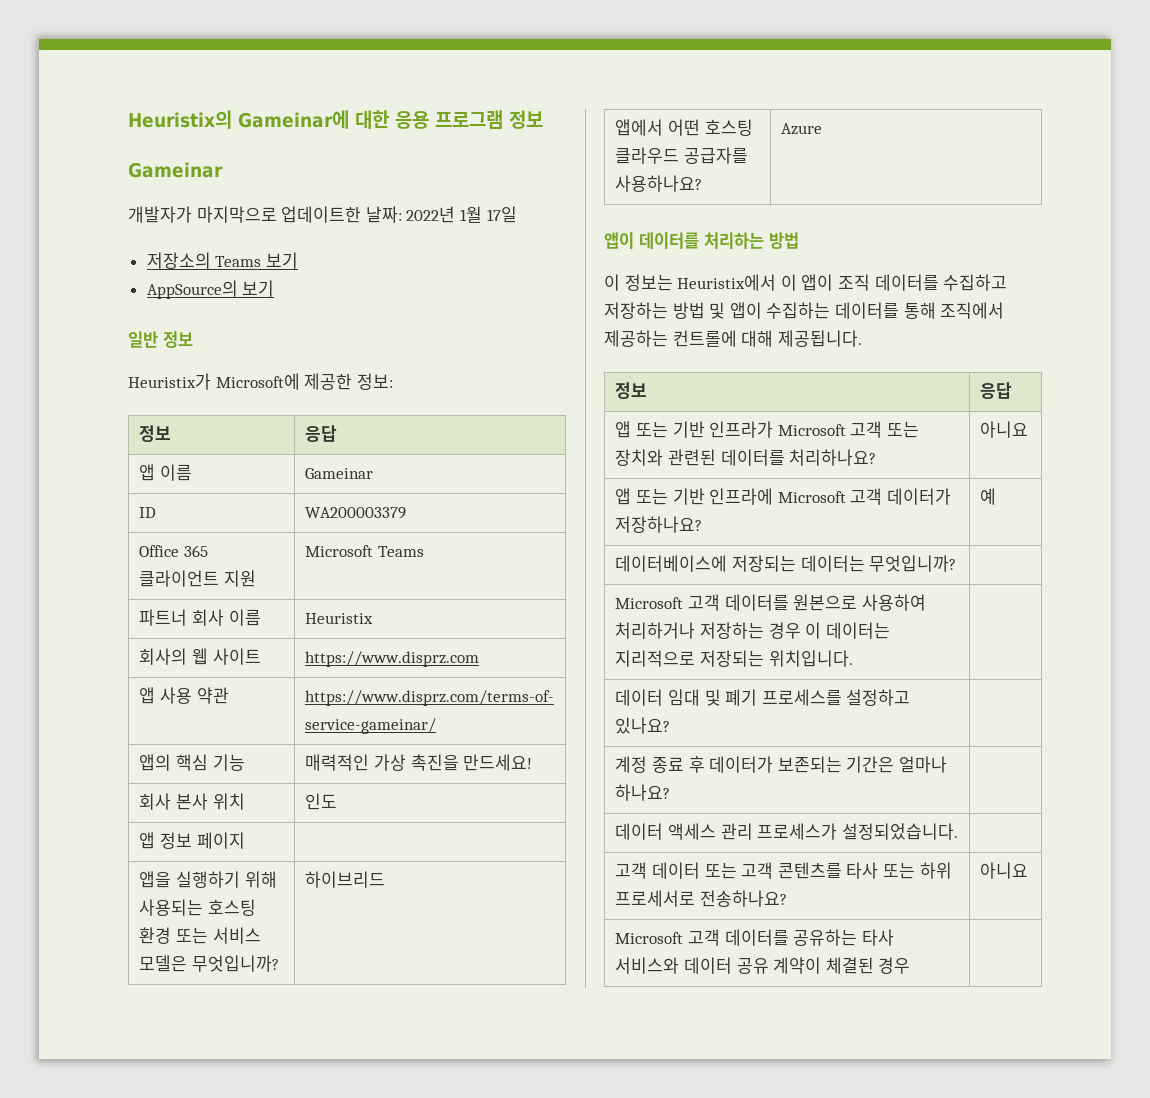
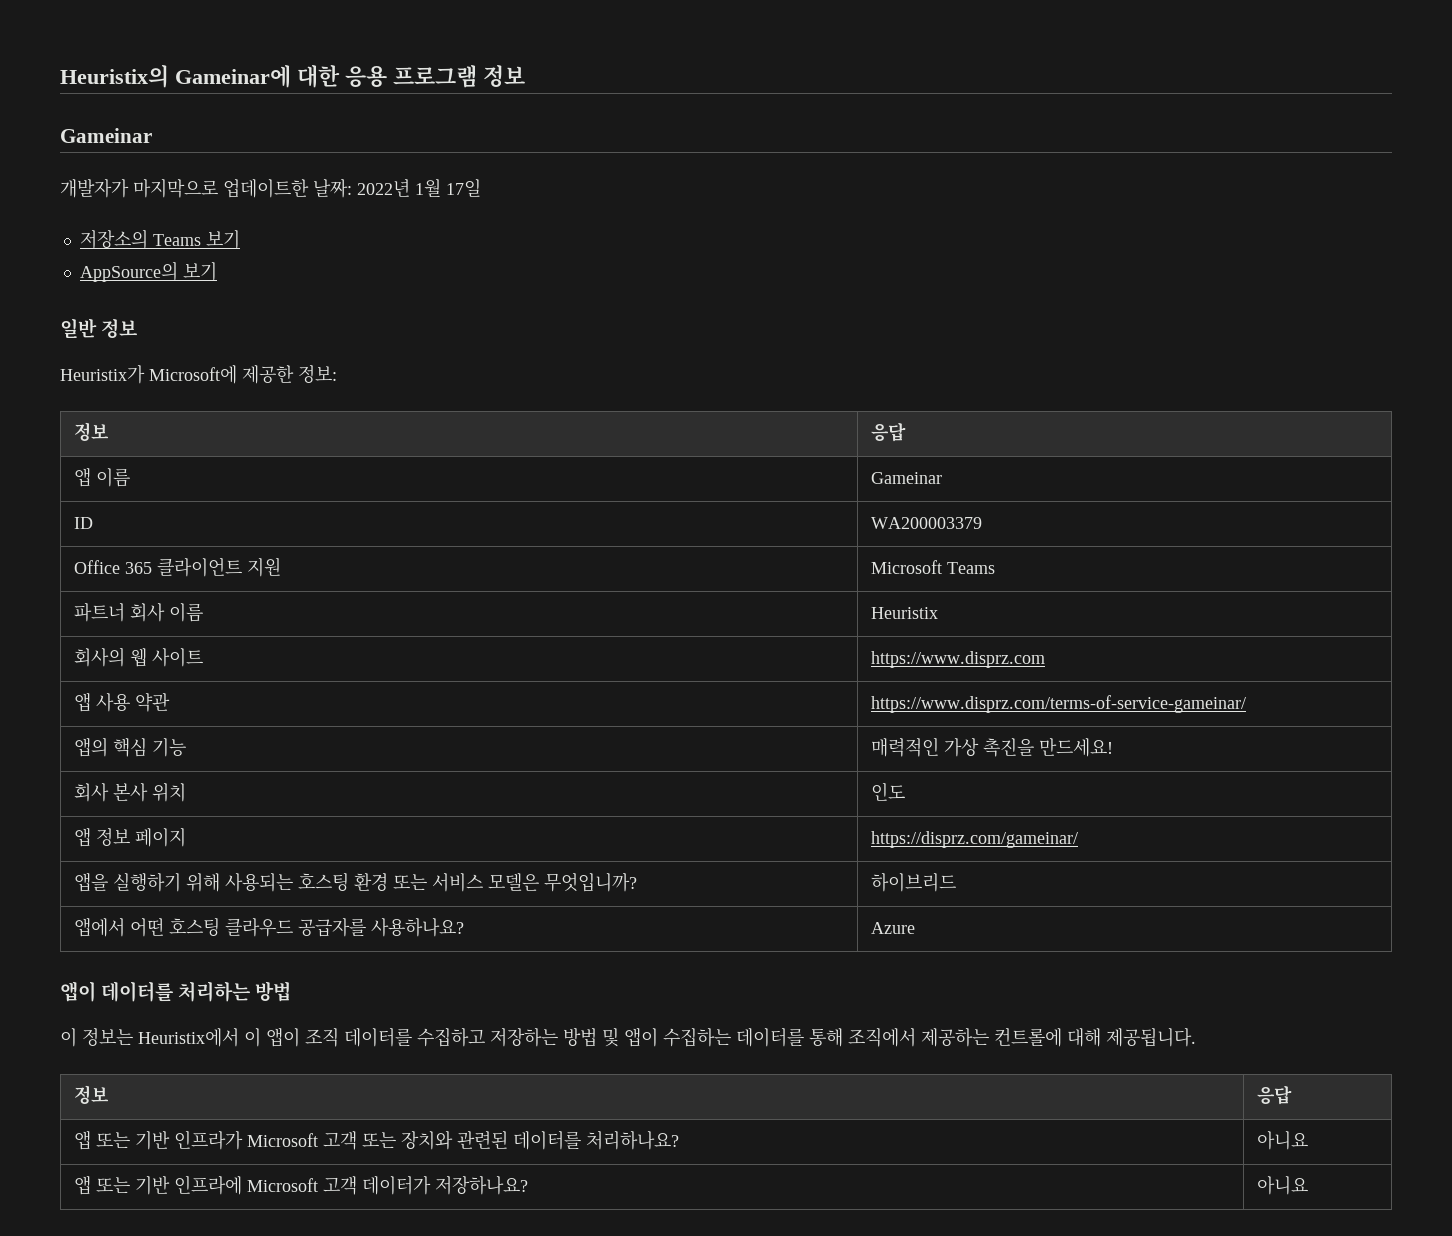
- 앱 정보 페이지 |
+ 앱 정보 페이지 | https://disprz.com/gameinar/
- 앱 또는 기반 인프라에 Microsoft 고객 데이터가 저장하나요? | 예
- 데이터베이스에 저장되는 데이터는 무엇입니까? |
- Microsoft 고객 데이터를 원본으로 사용하여 처리하거나 저장하는 경우 이 데이터는 지리적으로 저장되는 위치입니다. |
- 데이터 임대 및 폐기 프로세스를 설정하고 있나요? |
- 계정 종료 후 데이터가 보존되는 기간은 얼마나 하나요? |
- 데이터 액세스 관리 프로세스가 설정되었습니다. |
- 고객 데이터 또는 고객 콘텐츠를 타사 또는 하위 프로세서로 전송하나요? | 아니요
- Microsoft 고객 데이터를 공유하는 타사 서비스와 데이터 공유 계약이 체결된 경우 |
+ 앱 또는 기반 인프라에 Microsoft 고객 데이터가 저장하나요? | 아니요

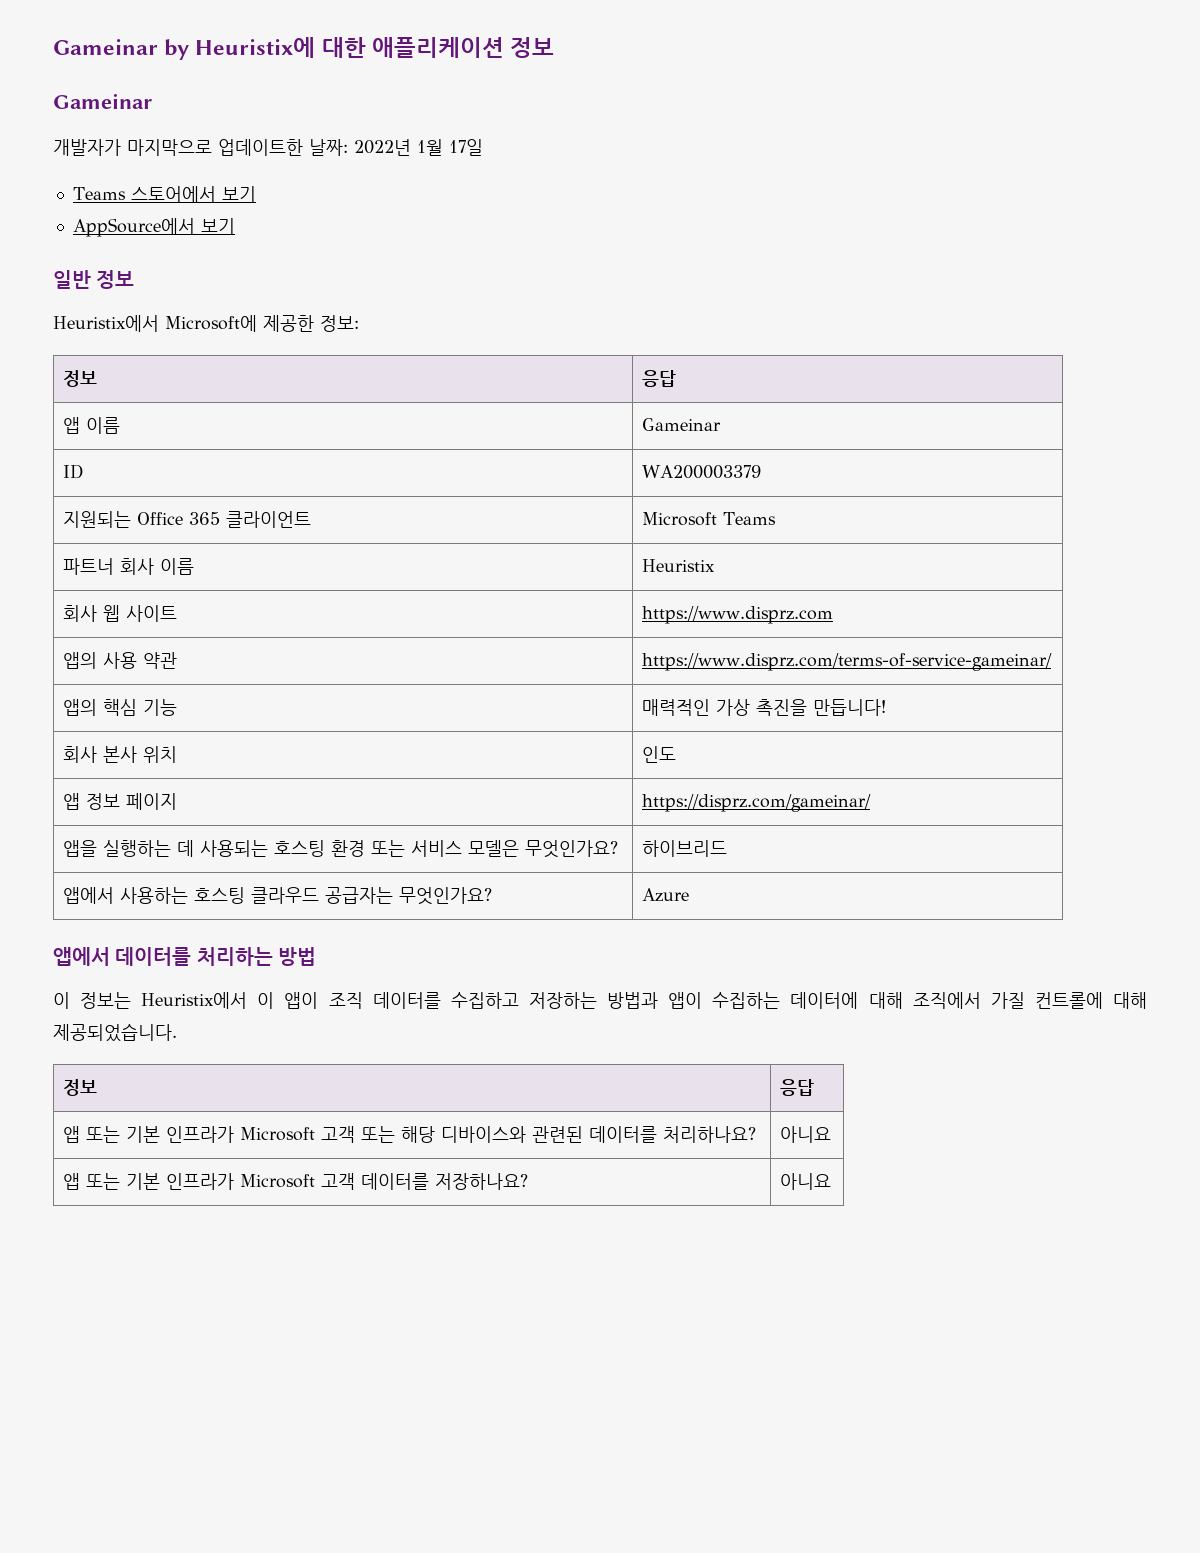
- Heuristix의 Gameinar에 대한 응용 프로그램 정보
+ Gameinar by Heuristix에 대한 애플리케이션 정보
- 저장소의 Teams 보기
- AppSource의 보기
+ Teams 스토어에서 보기
+ AppSource에서 보기
- Heuristix가 Microsoft에 제공한 정보:
+ Heuristix에서 Microsoft에 제공한 정보:
- Office 365 클라이언트 지원 | Microsoft Teams
+ 지원되는 Office 365 클라이언트 | Microsoft Teams
- 회사의 웹 사이트 | https://www.disprz.com
+ 회사 웹 사이트 | https://www.disprz.com
- 앱 사용 약관 | https://www.disprz.com/terms-of-service-gameinar/
+ 앱의 사용 약관 | https://www.disprz.com/terms-of-service-gameinar/
- 앱의 핵심 기능 | 매력적인 가상 촉진을 만드세요!
+ 앱의 핵심 기능 | 매력적인 가상 촉진을 만듭니다!
- 앱을 실행하기 위해 사용되는 호스팅 환경 또는 서비스 모델은 무엇입니까? | 하이브리드
+ 앱을 실행하는 데 사용되는 호스팅 환경 또는 서비스 모델은 무엇인가요? | 하이브리드
- 앱에서 어떤 호스팅 클라우드 공급자를 사용하나요? | Azure
+ 앱에서 사용하는 호스팅 클라우드 공급자는 무엇인가요? | Azure
- 앱이 데이터를 처리하는 방법
+ 앱에서 데이터를 처리하는 방법
- 이 정보는 Heuristix에서 이 앱이 조직 데이터를 수집하고 저장하는 방법 및 앱이 수집하는 데이터를 통해 조직에서 제공하는 컨트롤에 대해 제공됩니다.
+ 이 정보는 Heuristix에서 이 앱이 조직 데이터를 수집하고 저장하는 방법과 앱이 수집하는 데이터에 대해 조직에서 가질 컨트롤에 대해 제공되었습니다.
- 앱 또는 기반 인프라가 Microsoft 고객 또는 장치와 관련된 데이터를 처리하나요? | 아니요
+ 앱 또는 기본 인프라가 Microsoft 고객 또는 해당 디바이스와 관련된 데이터를 처리하나요? | 아니요
- 앱 또는 기반 인프라에 Microsoft 고객 데이터가 저장하나요? | 아니요
+ 앱 또는 기본 인프라가 Microsoft 고객 데이터를 저장하나요? | 아니요

